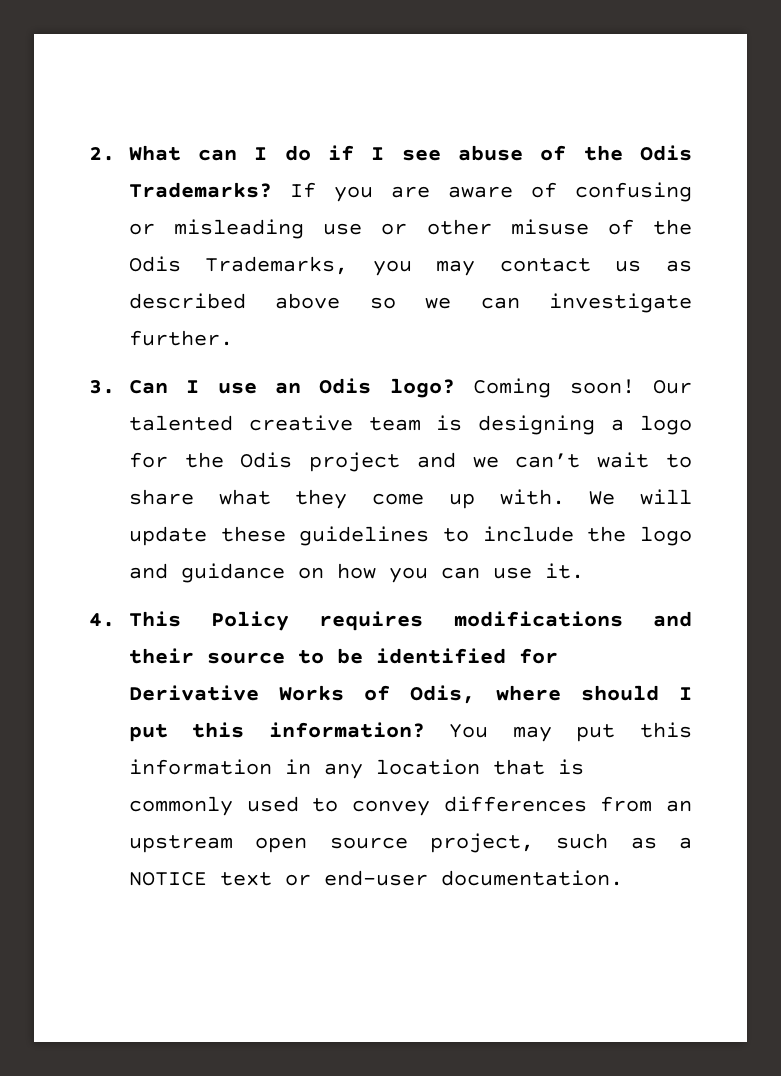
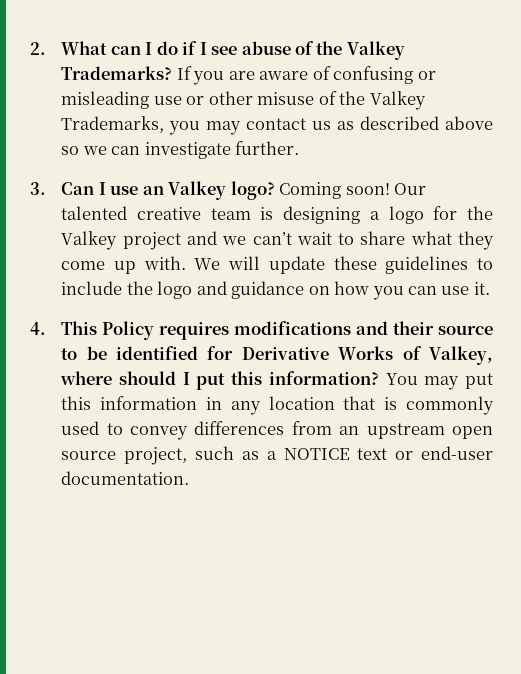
- 2. What can I do if I see abuse of the Odis Trademarks?
+ 2. What can I do if I see abuse of the Valkey Trademarks?
- If you are aware of confusing or misleading use or other misuse of the Odis Trademarks, you may contact us as described above so we can investigate further.
+ If you are aware of confusing or misleading use or other misuse of the Valkey Trademarks, you may contact us as described above so we can investigate further.
- 3. Can I use an Odis logo?
+ 3. Can I use an Valkey logo?
- Our talented creative team is designing a logo for the Odis project and we can’t wait to share what they come up with.
+ Our talented creative team is designing a logo for the Valkey project and we can’t wait to share what they come up with.
- 4. This Policy requires modifications and their source to be identified for Derivative Works of Odis, where should I put this information?
+ 4. This Policy requires modifications and their source to be identified for Derivative Works of Valkey, where should I put this information?

